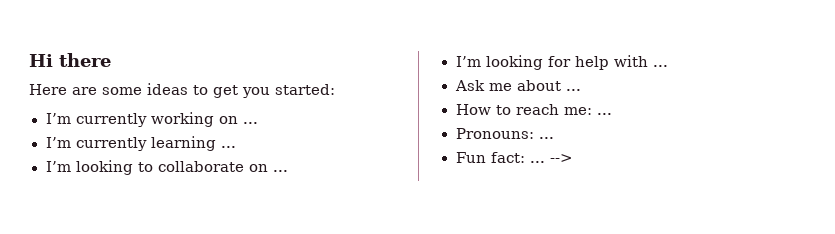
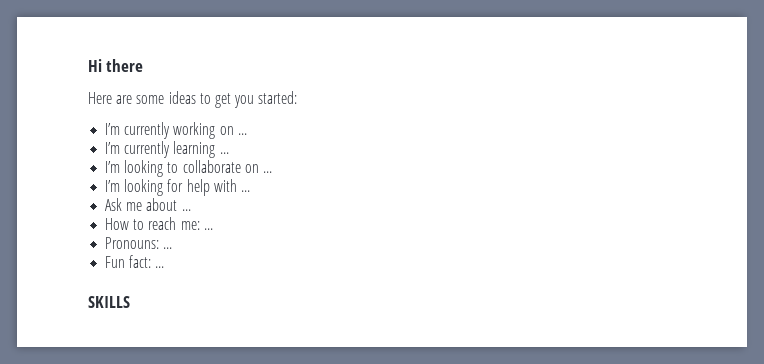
- Fun fact: ... -->
+ Fun fact: ...
+ SKILLS

